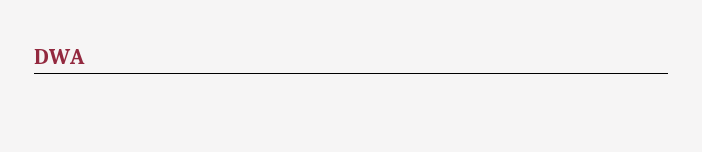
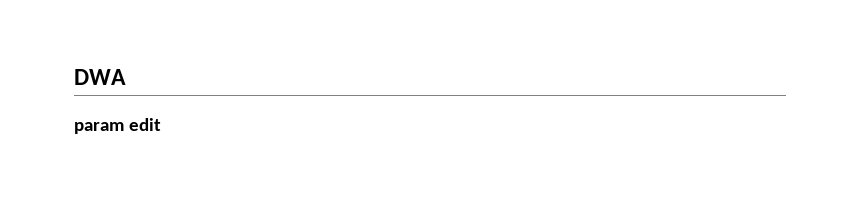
+ param edit

